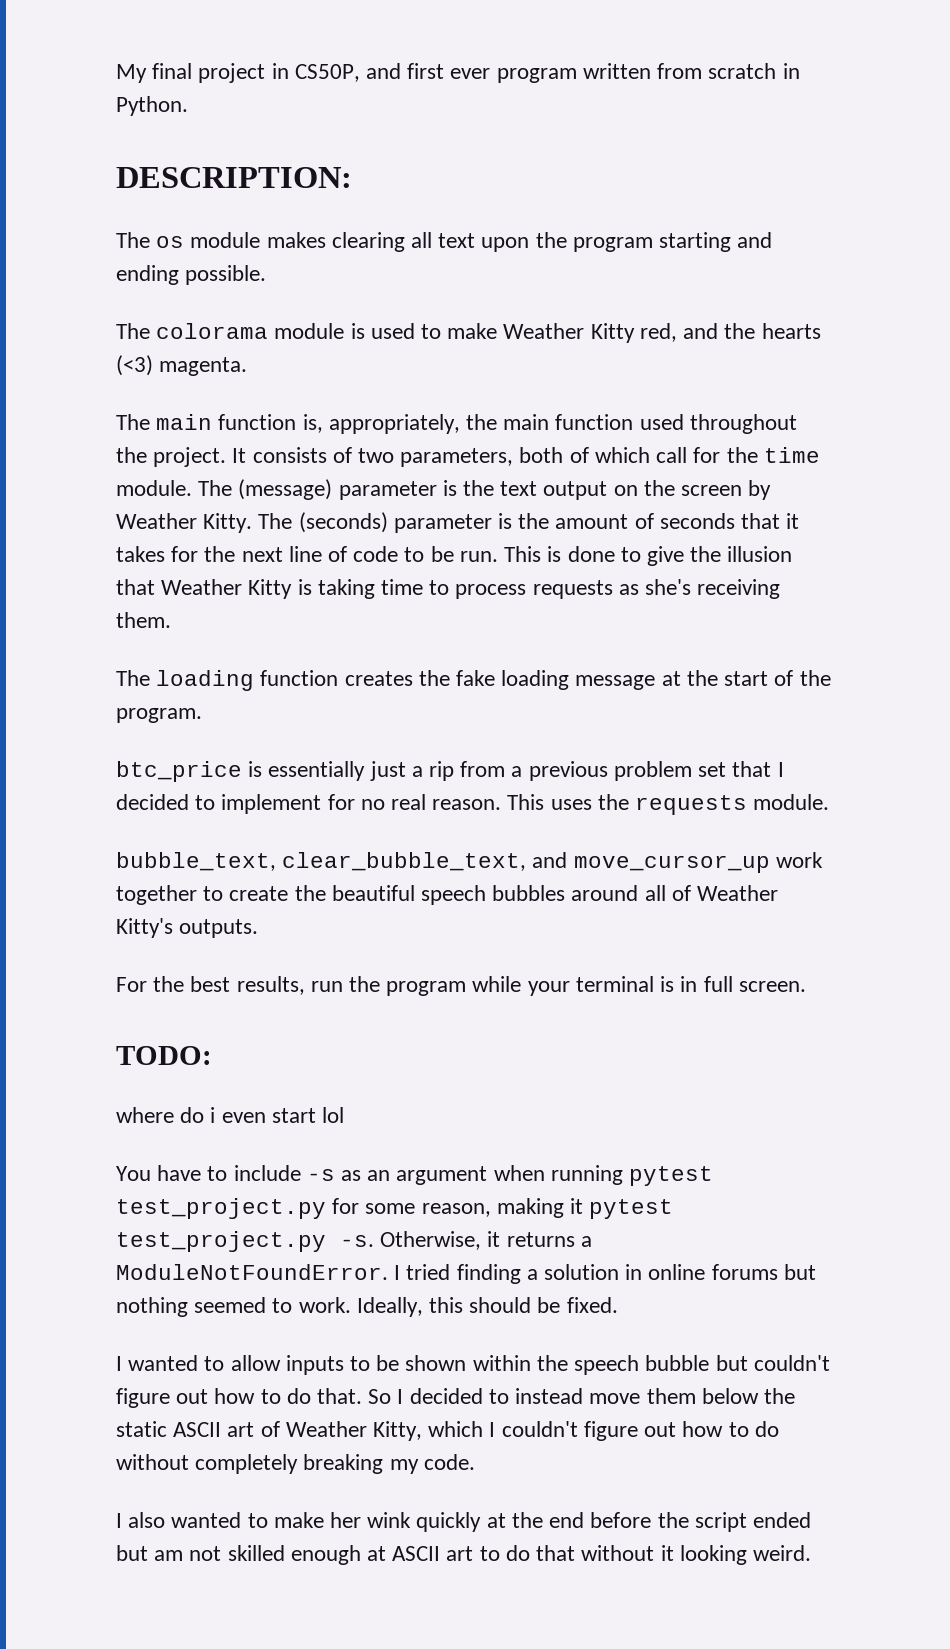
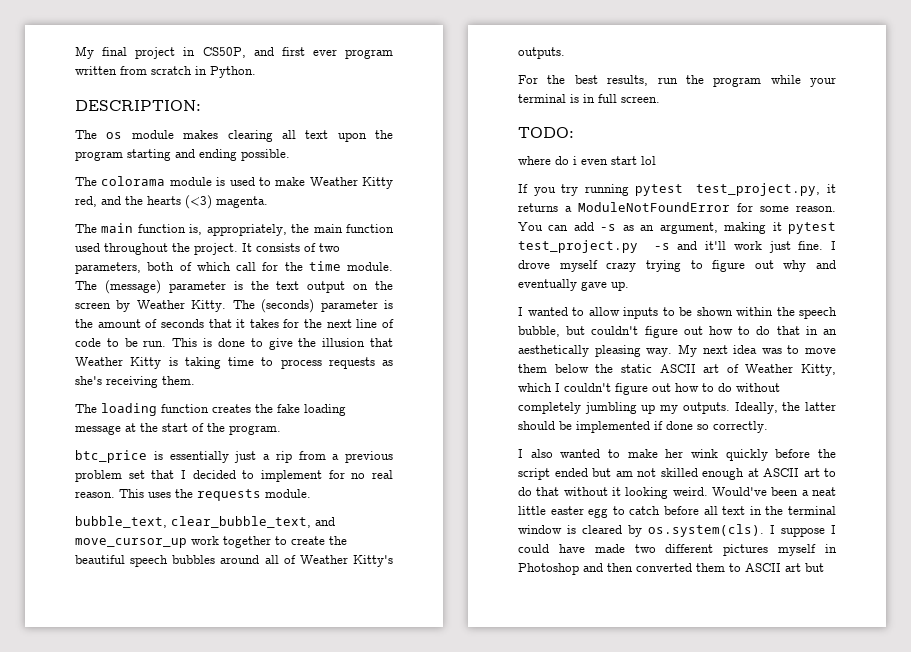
- You have to include -s as an argument when running pytest test_project.py for some reason, making it pytest test_project.py -s. Otherwise, it returns a ModuleNotFoundError. I tried finding a solution in online forums but nothing seemed to work. Ideally, this should be fixed.
+ If you try running pytest test_project.py, it returns a ModuleNotFoundError for some reason. You can add -s as an argument, making it pytest test_project.py -s and it'll work just fine. I drove myself crazy trying to figure out why and eventually gave up.
- I wanted to allow inputs to be shown within the speech bubble but couldn't figure out how to do that. So I decided to instead move them below the static ASCII art of Weather Kitty, which I couldn't figure out how to do without completely breaking my code.
+ I wanted to allow inputs to be shown within the speech bubble, but couldn't figure out how to do that in an aesthetically pleasing way. My next idea was to move them below the static ASCII art of Weather Kitty, which I couldn't figure out how to do without completely jumbling up my outputs. Ideally, the latter should be implemented if done so correctly.
- I also wanted to make her wink quickly at the end before the script ended but am not skilled enough at ASCII art to do that without it looking weird.
+ I also wanted to make her wink quickly before the script ended but am not skilled enough at ASCII art to do that without it looking weird.
+ Would've been a neat little easter egg to catch before all text in the terminal window is cleared by os.system(cls). I suppose I could have made two different pictures myself in Photoshop and then converted them to ASCII art but

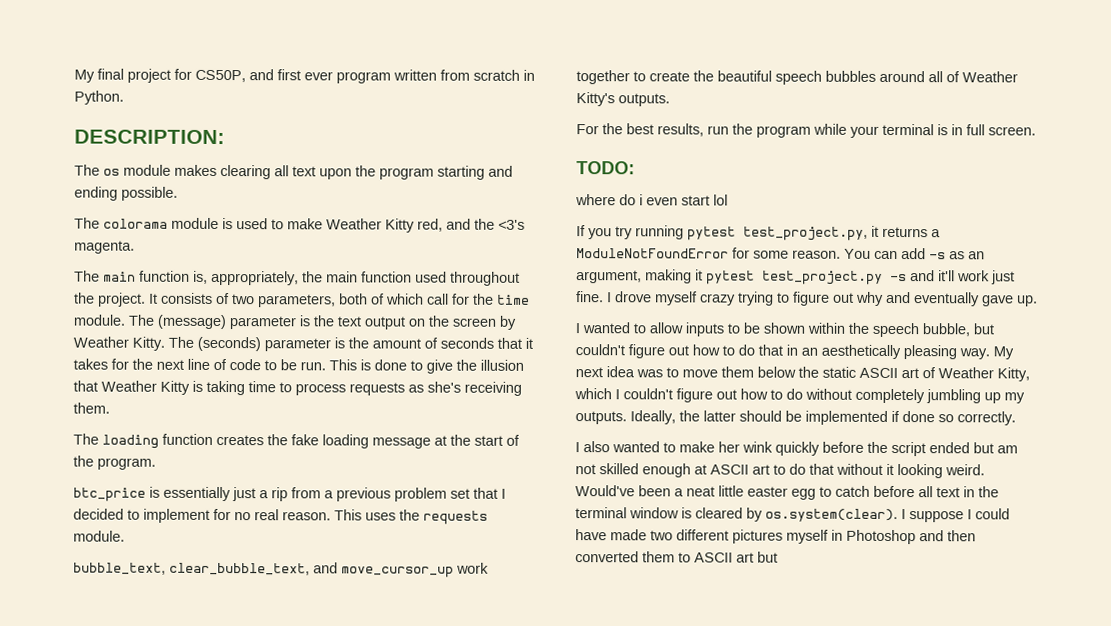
- My final project in CS50P, and first ever program written from scratch in Python.
+ My final project for CS50P, and first ever program written from scratch in Python.
- The colorama module is used to make Weather Kitty red, and the hearts (<3) magenta.
+ The colorama module is used to make Weather Kitty red, and the <3's magenta.
- Would've been a neat little easter egg to catch before all text in the terminal window is cleared by os.system(cls). I suppose I could have made two different pictures myself in Photoshop and then converted them to ASCII art but
+ Would've been a neat little easter egg to catch before all text in the terminal window is cleared by os.system(clear). I suppose I could have made two different pictures myself in Photoshop and then converted them to ASCII art but

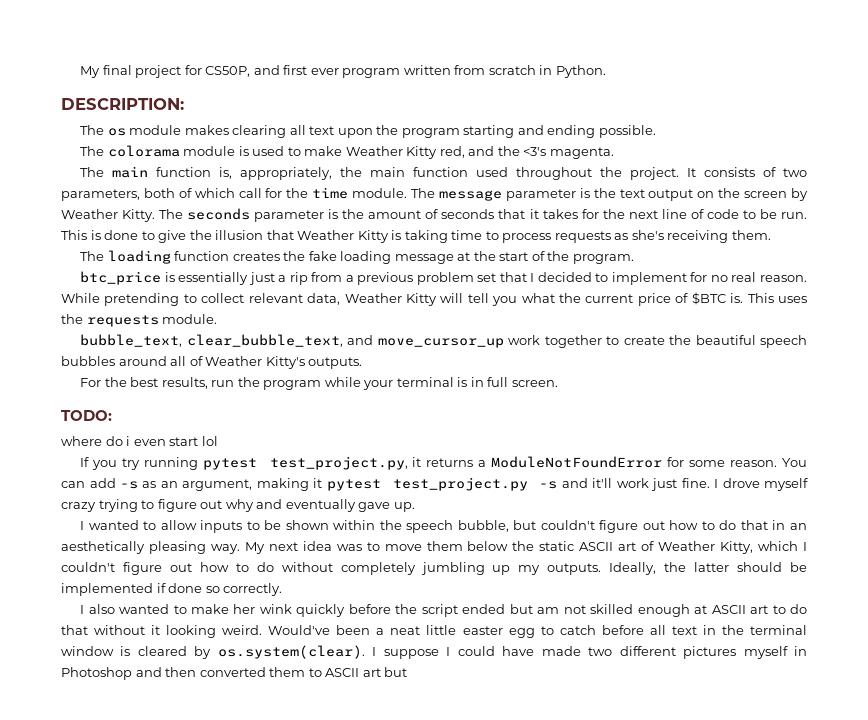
- The (message) parameter is the text output on the screen by Weather Kitty.
+ The message parameter is the text output on the screen by Weather Kitty.
- The (seconds) parameter is the amount of seconds that it takes for the next line of code to be run.
+ The seconds parameter is the amount of seconds that it takes for the next line of code to be run.
+ While pretending to collect relevant data, Weather Kitty will tell you what the current price of $BTC is.

